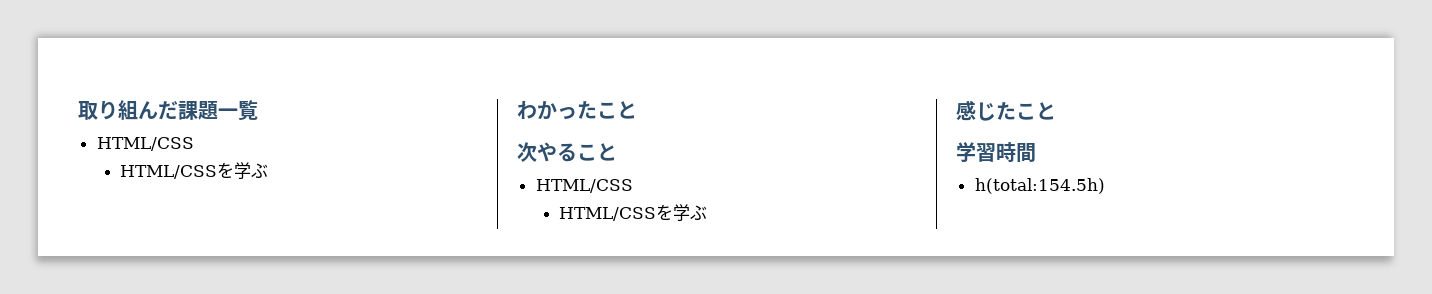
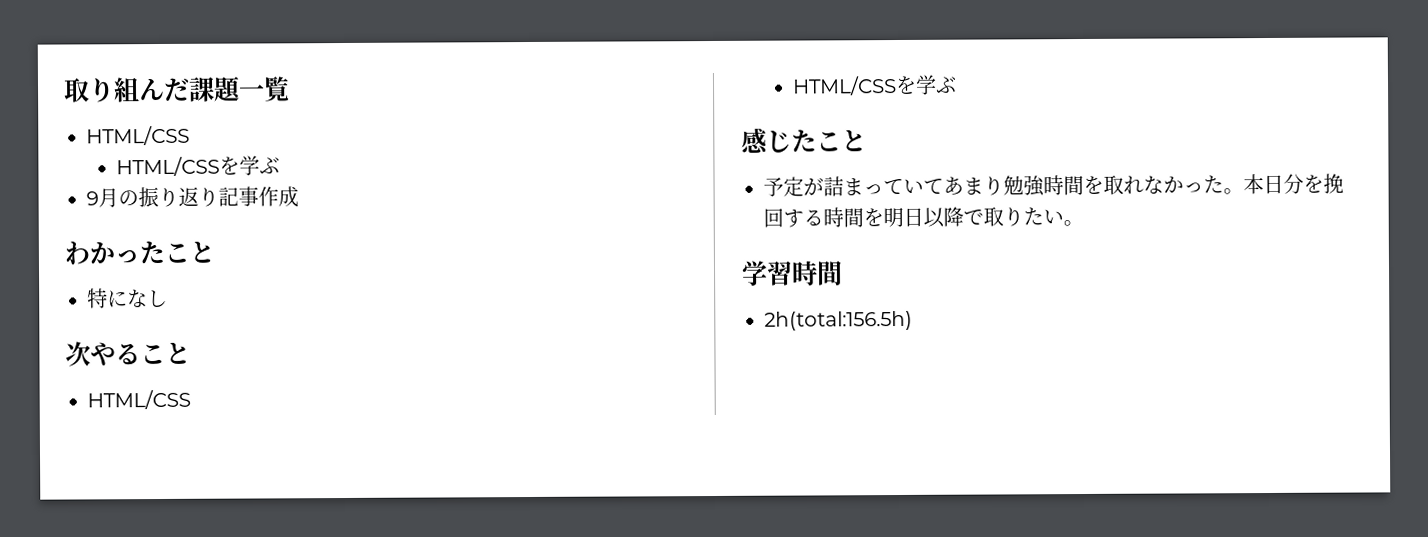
+ 9月の振り返り記事作成
+ 特になし
+ 予定が詰まっていてあまり勉強時間を取れなかった。本日分を挽回する時間を明日以降で取りたい。
- h(total:154.5h)
+ 2h(total:156.5h)

